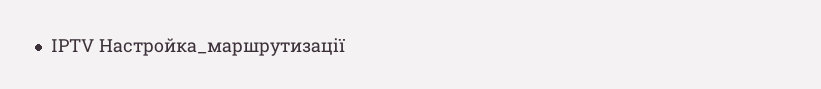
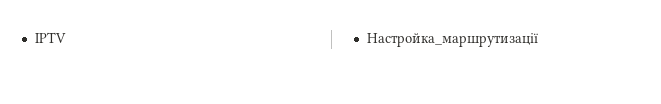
- IPTV Настройка_маршрутизації
+ IPTV
+ Настройка_маршрутизації

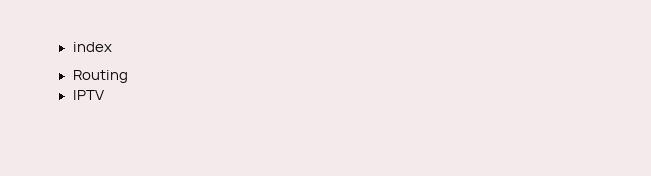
+ index
+ Routing
- Настройка_маршрутизації

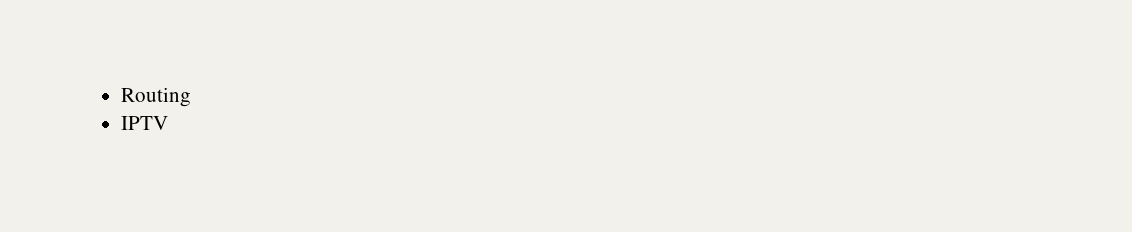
- index

